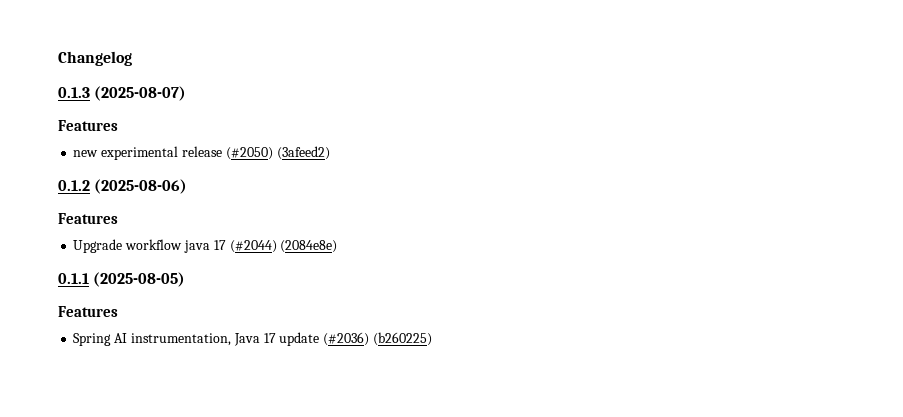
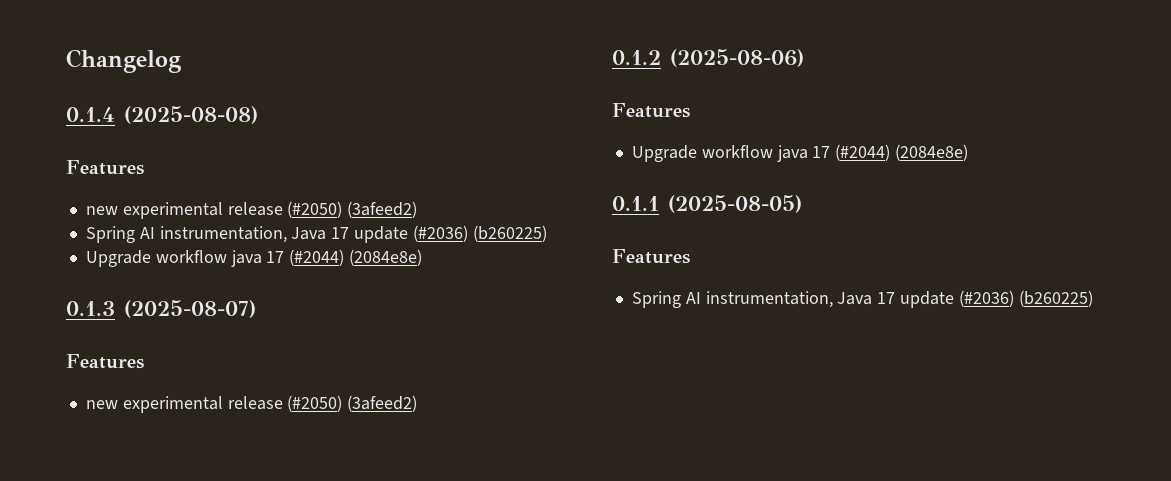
+ 0.1.4 (2025-08-08)
+ Features
+ new experimental release (#2050) (3afeed2)
+ Spring AI instrumentation, Java 17 update (#2036) (b260225)
+ Upgrade workflow java 17 (#2044) (2084e8e)

